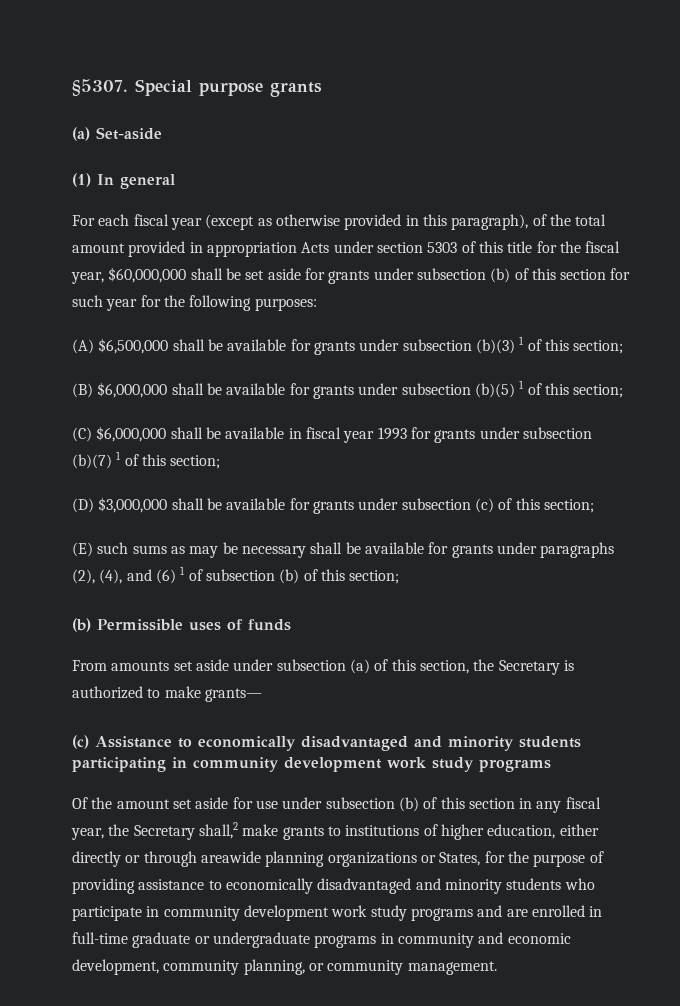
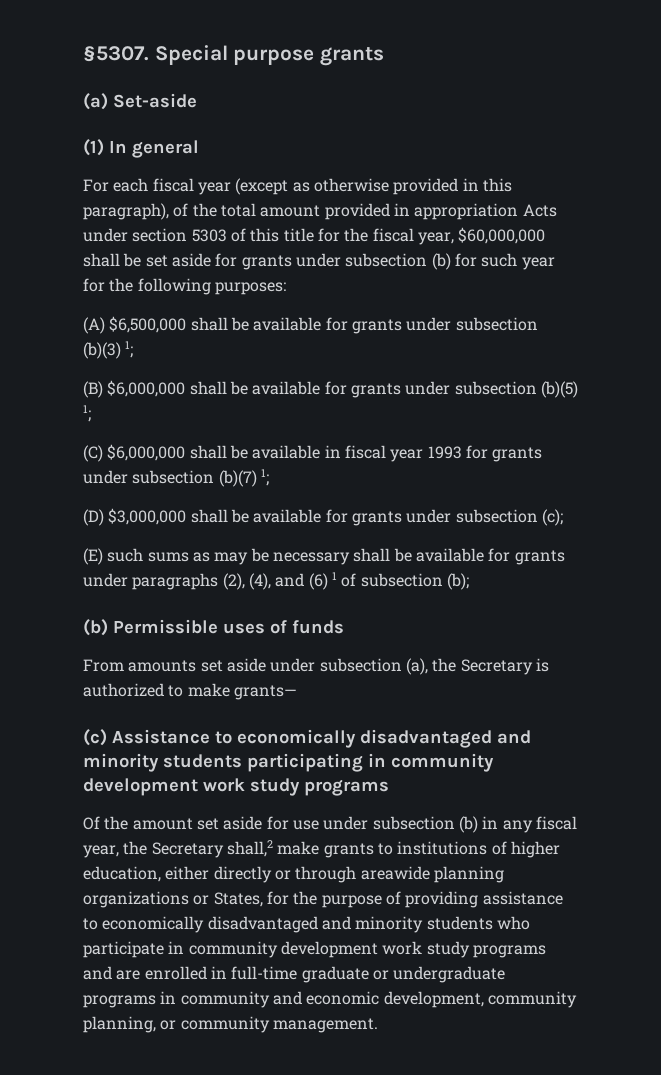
- For each fiscal year (except as otherwise provided in this paragraph), of the total amount provided in appropriation Acts under section 5303 of this title for the fiscal year, $60,000,000 shall be set aside for grants under subsection (b) of this section for such year for the following purposes:
+ For each fiscal year (except as otherwise provided in this paragraph), of the total amount provided in appropriation Acts under section 5303 of this title for the fiscal year, $60,000,000 shall be set aside for grants under subsection (b) for such year for the following purposes:
- (A) $6,500,000 shall be available for grants under subsection (b)(3) 1 of this section;
+ (A) $6,500,000 shall be available for grants under subsection (b)(3) 1;
- (B) $6,000,000 shall be available for grants under subsection (b)(5) 1 of this section;
+ (B) $6,000,000 shall be available for grants under subsection (b)(5) 1;
- (C) $6,000,000 shall be available in fiscal year 1993 for grants under subsection (b)(7) 1 of this section;
+ (C) $6,000,000 shall be available in fiscal year 1993 for grants under subsection (b)(7) 1;
- (D) $3,000,000 shall be available for grants under subsection (c) of this section;
+ (D) $3,000,000 shall be available for grants under subsection (c);
- (E) such sums as may be necessary shall be available for grants under paragraphs (2), (4), and (6) 1 of subsection (b) of this section;
+ (E) such sums as may be necessary shall be available for grants under paragraphs (2), (4), and (6) 1 of subsection (b);
- From amounts set aside under subsection (a) of this section, the Secretary is authorized to make grants—
+ From amounts set aside under subsection (a), the Secretary is authorized to make grants—
- Of the amount set aside for use under subsection (b) of this section in any fiscal year, the Secretary shall,2 make grants to institutions of higher education, either directly or through areawide planning organizations or States, for the purpose of providing assistance to economically disadvantaged and minority students who participate in community development work study programs and are enrolled in full-time graduate or undergraduate programs in community and economic development, community planning, or community management.
+ Of the amount set aside for use under subsection (b) in any fiscal year, the Secretary shall,2 make grants to institutions of higher education, either directly or through areawide planning organizations or States, for the purpose of providing assistance to economically disadvantaged and minority students who participate in community development work study programs and are enrolled in full-time graduate or undergraduate programs in community and economic development, community planning, or community management.

